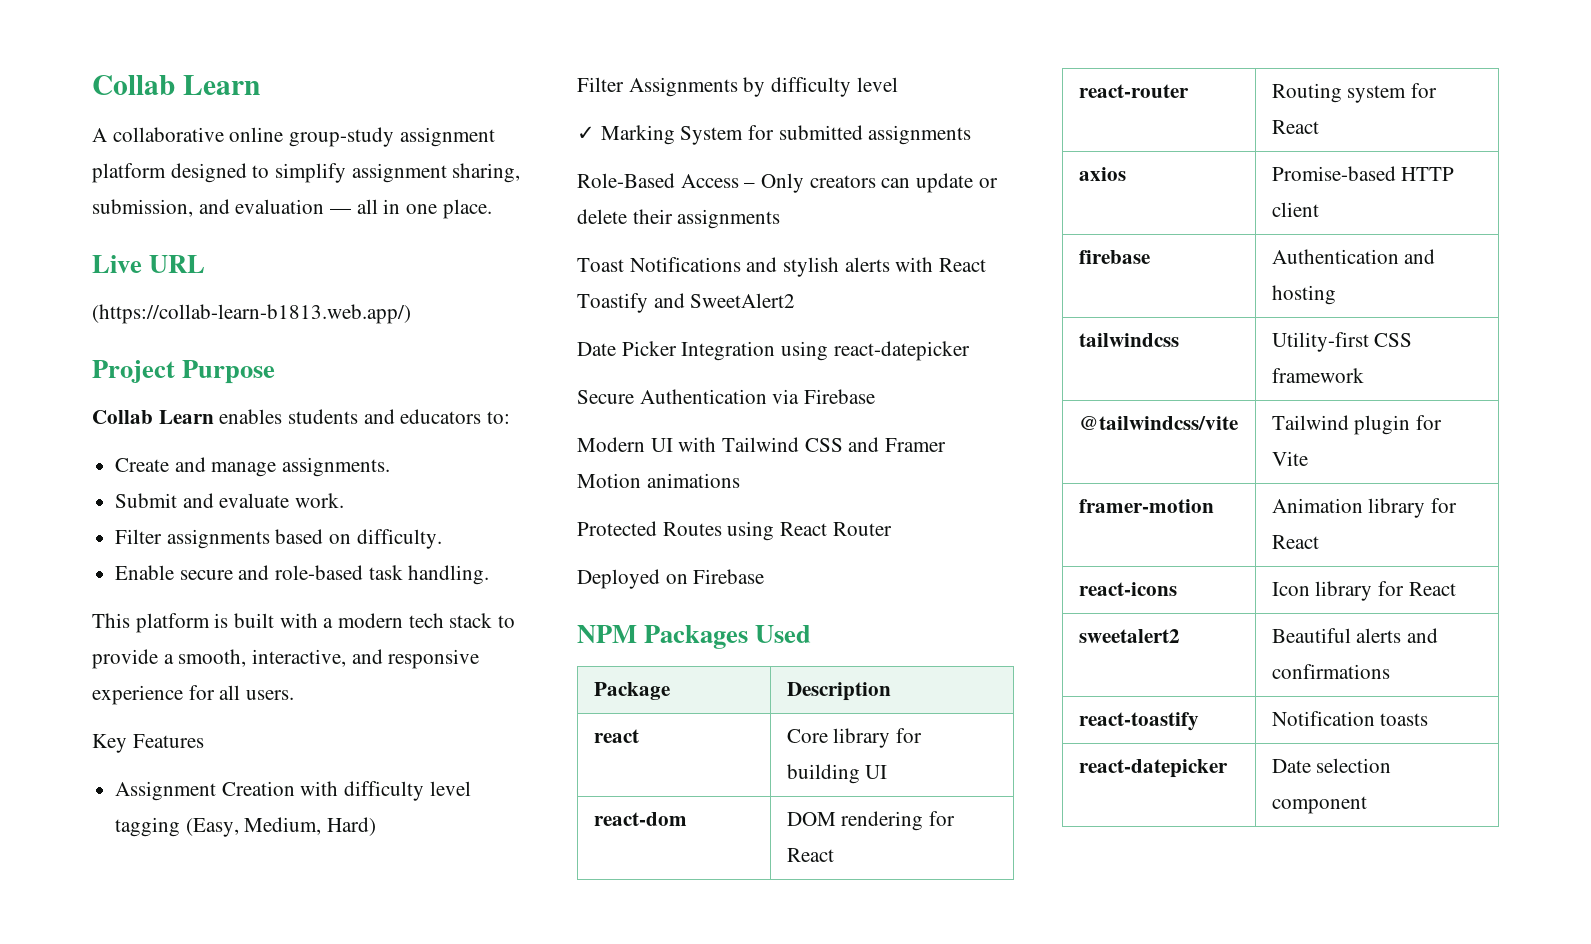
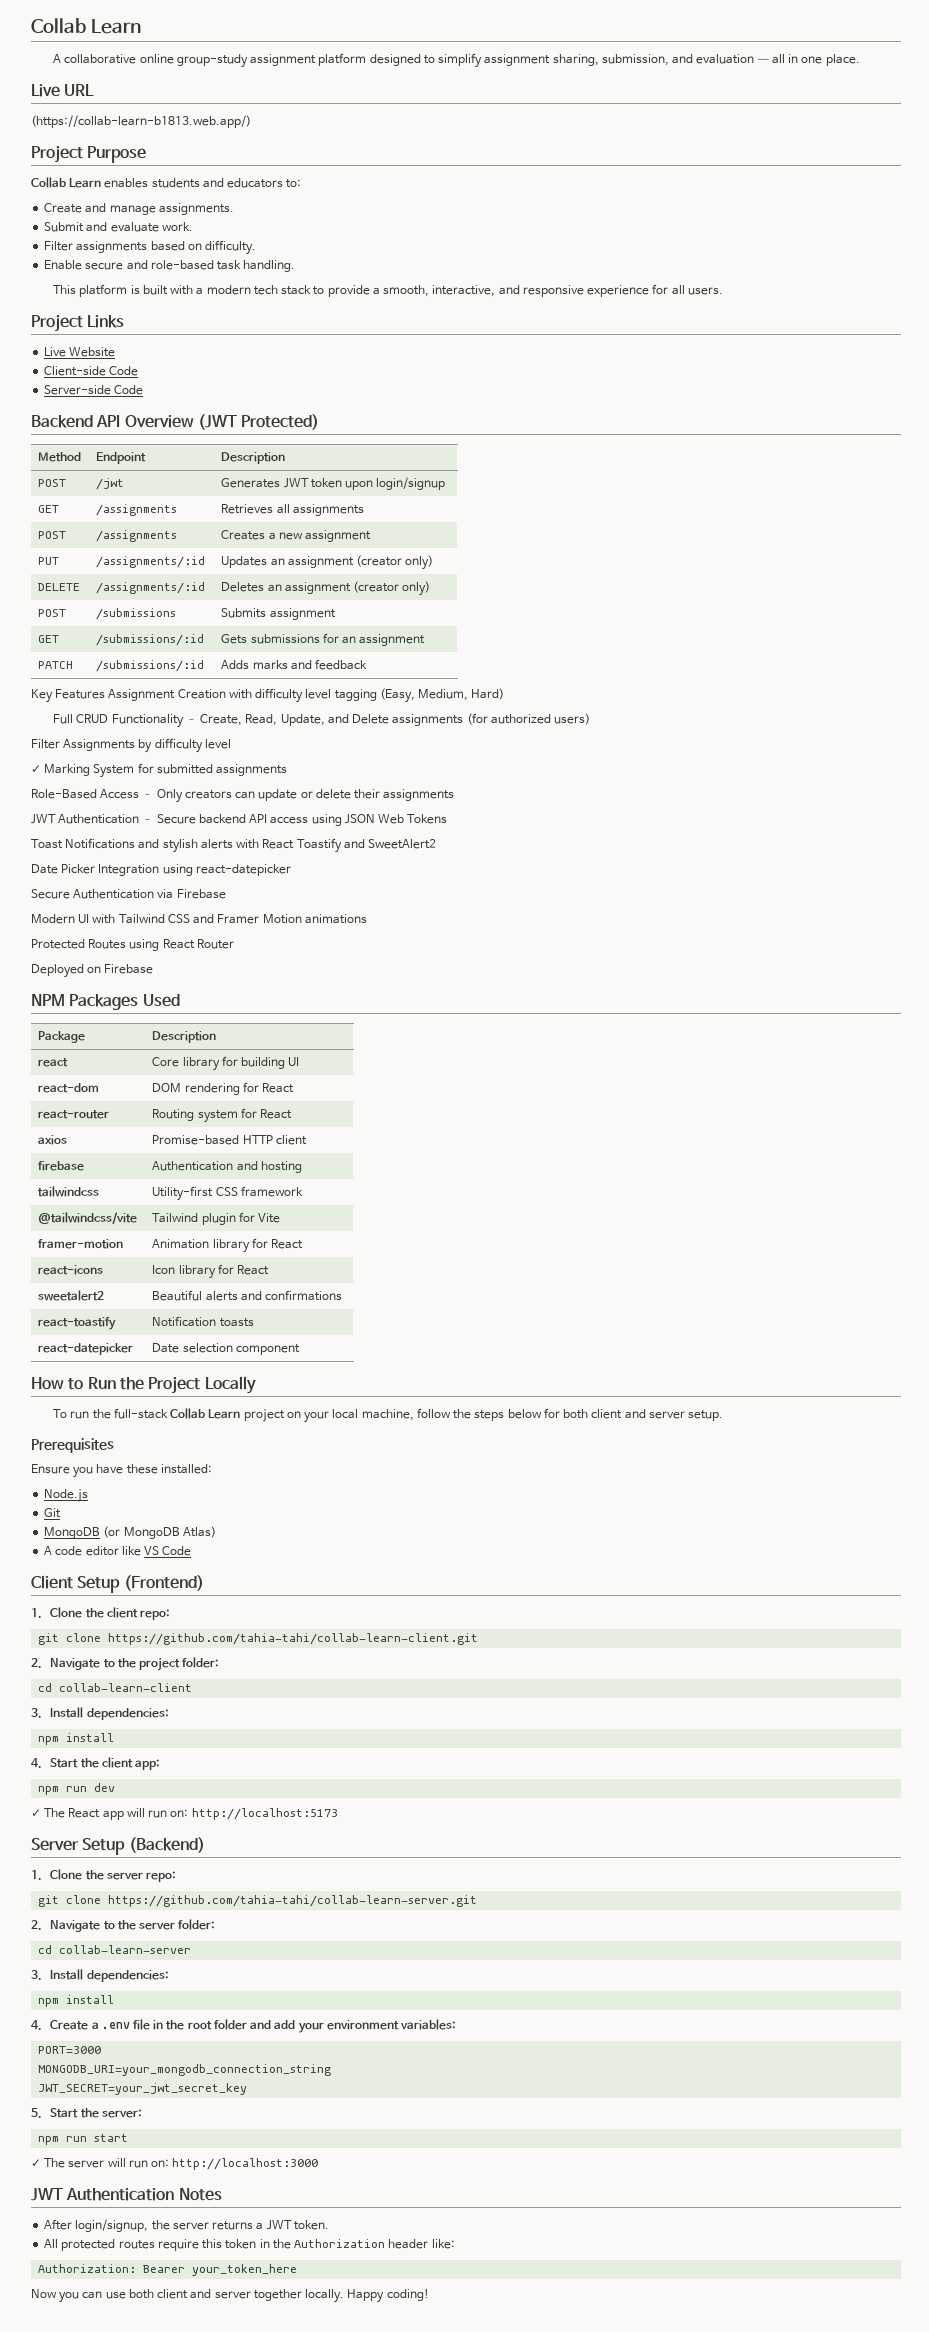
+ Project Links
+ Live Website
+ Client-side Code
+ Server-side Code
+ Backend API Overview (JWT Protected)
+ Method | Endpoint | Description
+ POST | /jwt | Generates JWT token upon login/signup
+ GET | /assignments | Retrieves all assignments
+ POST | /assignments | Creates a new assignment
+ PUT | /assignments/:id | Updates an assignment (creator only)
+ DELETE | /assignments/:id | Deletes an assignment (creator only)
+ POST | /submissions | Submits assignment
+ GET | /submissions/:id | Gets submissions for an assignment
+ PATCH | /submissions/:id | Adds marks and feedback
- Key Features
- Assignment Creation with difficulty level tagging (Easy, Medium, Hard)
+ Key Features Assignment Creation with difficulty level tagging (Easy, Medium, Hard)
+ Full CRUD Functionality – Create, Read, Update, and Delete assignments (for authorized users)
+ JWT Authentication – Secure backend API access using JSON Web Tokens
+ How to Run the Project Locally
+ To run the full-stack Collab Learn project on your local machine, follow the steps below for both client and server setup.
+ Prerequisites
+ Ensure you have these installed:
+ Node.js
+ Git
+ MongoDB (or MongoDB Atlas)
+ A code editor like VS Code
+ Client Setup (Frontend)
+ 1. Clone the client repo:
+ git clone https://github.com/tahia-tahi/collab-learn-client.git
+ 2. Navigate to the project folder:
+ cd collab-learn-client
+ 3. Install dependencies:
+ npm install
+ 4. Start the client app:
+ npm run dev
+ ✓ The React app will run on: http://localhost:5173
+ Server Setup (Backend)
+ 1. Clone the server repo:
+ git clone https://github.com/tahia-tahi/collab-learn-server.git
+ 2. Navigate to the server folder:
+ cd collab-learn-server
+ 3. Install dependencies:
+ npm install
+ 4. Create a .env file in the root folder and add your environment variables:
+ PORT=3000
+ MONGODB_URI=your_mongodb_connection_string
+ JWT_SECRET=your_jwt_secret_key
+ 5. Start the server:
+ npm run start
+ ✓ The server will run on: http://localhost:3000
+ JWT Authentication Notes
+ After login/signup, the server returns a JWT token.
+ All protected routes require this token in the Authorization header like:
+ Authorization: Bearer your_token_here
+ Now you can use both client and server together locally. Happy coding!

